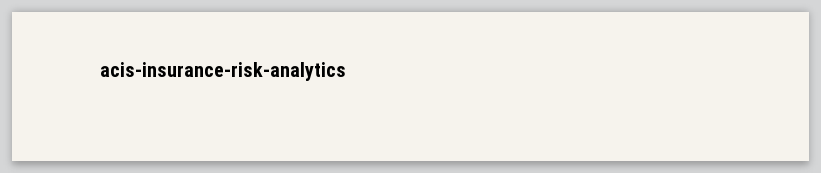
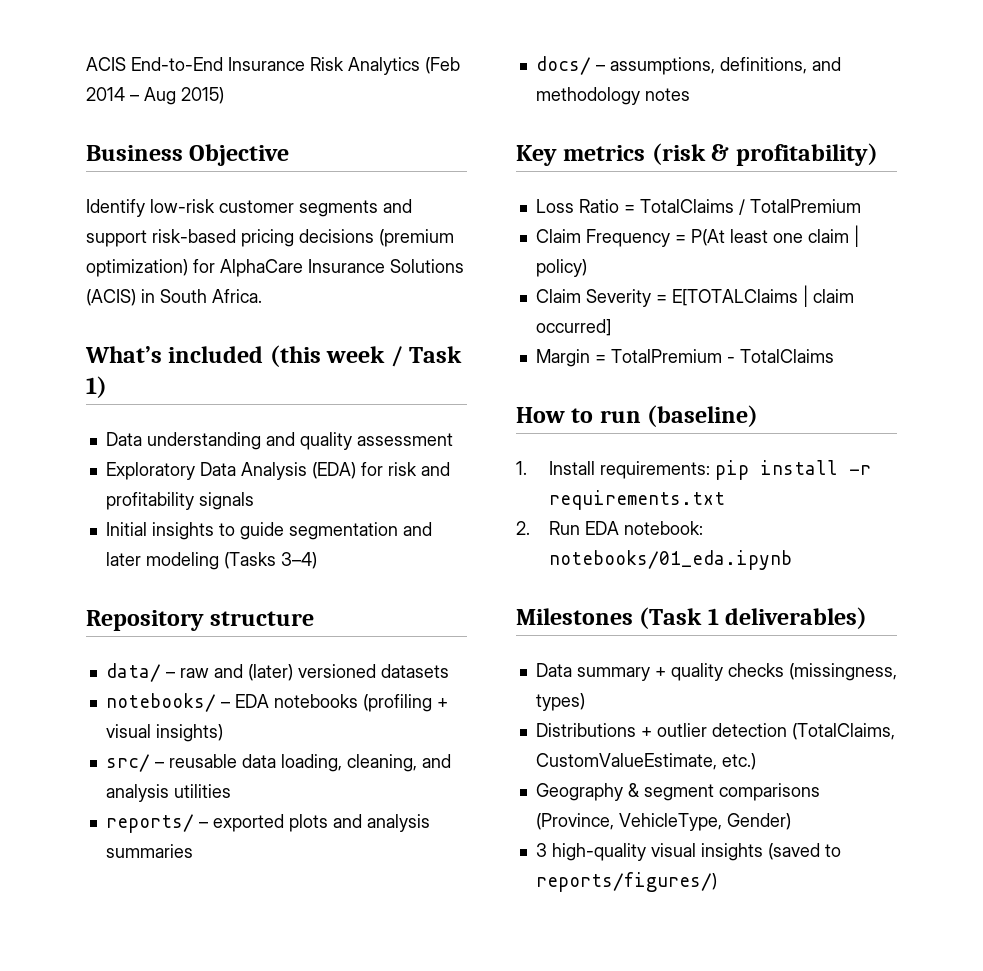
- acis-insurance-risk-analytics
+ ACIS End-to-End Insurance Risk Analytics (Feb 2014 – Aug 2015)
+ Business Objective
+ Identify low-risk customer segments and support risk-based pricing decisions (premium optimization) for AlphaCare Insurance Solutions (ACIS) in South Africa.
+ What’s included (this week / Task 1)
+ Data understanding and quality assessment
+ Exploratory Data Analysis (EDA) for risk and profitability signals
+ Initial insights to guide segmentation and later modeling (Tasks 3–4)
+ Repository structure
+ data/ – raw and (later) versioned datasets
+ notebooks/ – EDA notebooks (profiling + visual insights)
+ src/ – reusable data loading, cleaning, and analysis utilities
+ reports/ – exported plots and analysis summaries
+ docs/ – assumptions, definitions, and methodology notes
+ Key metrics (risk & profitability)
+ Loss Ratio = TotalClaims / TotalPremium
+ Claim Frequency = P(At least one claim | policy)
+ Claim Severity = E[TOTALClaims | claim occurred]
+ Margin = TotalPremium - TotalClaims
+ How to run (baseline)
+ 1. Install requirements: pip install -r requirements.txt
+ 2. Run EDA notebook: notebooks/01_eda.ipynb
+ Milestones (Task 1 deliverables)
+ Data summary + quality checks (missingness, types)
+ Distributions + outlier detection (TotalClaims, CustomValueEstimate, etc.)
+ Geography & segment comparisons (Province, VehicleType, Gender)
+ 3 high-quality visual insights (saved to reports/figures/)

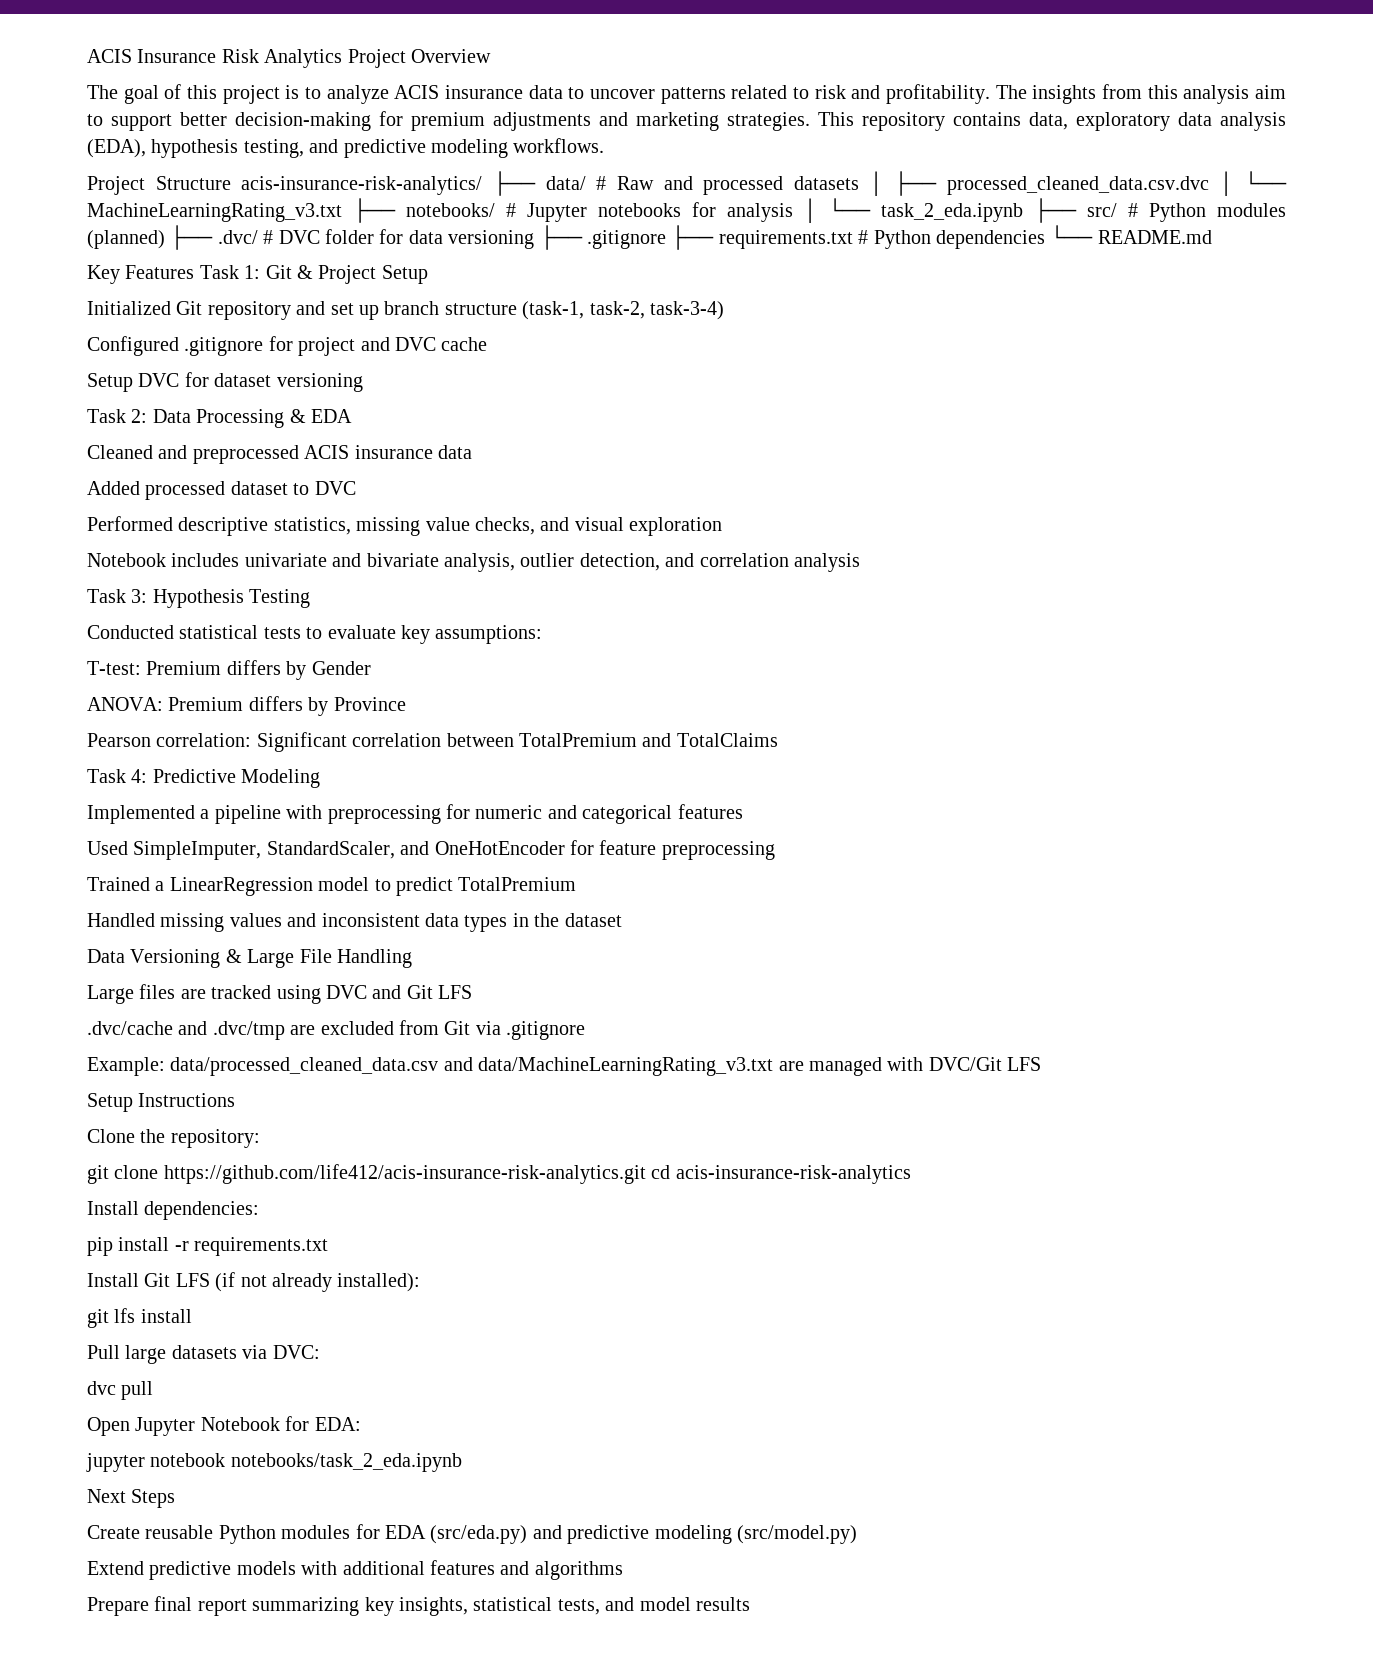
- ACIS End-to-End Insurance Risk Analytics (Feb 2014 – Aug 2015)
- Business Objective
- Identify low-risk customer segments and support risk-based pricing decisions (premium optimization) for AlphaCare Insurance Solutions (ACIS) in South Africa.
- What’s included (this week / Task 1)
- Data understanding and quality assessment
- Exploratory Data Analysis (EDA) for risk and profitability signals
- Initial insights to guide segmentation and later modeling (Tasks 3–4)
- Repository structure
- data/ – raw and (later) versioned datasets
- notebooks/ – EDA notebooks (profiling + visual insights)
- src/ – reusable data loading, cleaning, and analysis utilities
- reports/ – exported plots and analysis summaries
- docs/ – assumptions, definitions, and methodology notes
- Key metrics (risk & profitability)
- Loss Ratio = TotalClaims / TotalPremium
- Claim Frequency = P(At least one claim | policy)
- Claim Severity = E[TOTALClaims | claim occurred]
- Margin = TotalPremium - TotalClaims
- How to run (baseline)
- 1. Install requirements: pip install -r requirements.txt
- 2. Run EDA notebook: notebooks/01_eda.ipynb
- Milestones (Task 1 deliverables)
- Data summary + quality checks (missingness, types)
- Distributions + outlier detection (TotalClaims, CustomValueEstimate, etc.)
- Geography & segment comparisons (Province, VehicleType, Gender)
- 3 high-quality visual insights (saved to reports/figures/)
+ ACIS Insurance Risk Analytics Project Overview
+ The goal of this project is to analyze ACIS insurance data to uncover patterns related to risk and profitability. The insights from this analysis aim to support better decision-making for premium adjustments and marketing strategies. This repository contains data, exploratory data analysis (EDA), hypothesis testing, and predictive modeling workflows.
+ Project Structure acis-insurance-risk-analytics/ ├── data/ # Raw and processed datasets │ ├── processed_cleaned_data.csv.dvc │ └── MachineLearningRating_v3.txt ├── notebooks/ # Jupyter notebooks for analysis │ └── task_2_eda.ipynb ├── src/ # Python modules (planned) ├── .dvc/ # DVC folder for data versioning ├── .gitignore ├── requirements.txt # Python dependencies └── README.md
+ Key Features Task 1: Git & Project Setup
+ Initialized Git repository and set up branch structure (task-1, task-2, task-3-4)
+ Configured .gitignore for project and DVC cache
+ Setup DVC for dataset versioning
+ Task 2: Data Processing & EDA
+ Cleaned and preprocessed ACIS insurance data
+ Added processed dataset to DVC
+ Performed descriptive statistics, missing value checks, and visual exploration
+ Notebook includes univariate and bivariate analysis, outlier detection, and correlation analysis
+ Task 3: Hypothesis Testing
+ Conducted statistical tests to evaluate key assumptions:
+ T-test: Premium differs by Gender
+ ANOVA: Premium differs by Province
+ Pearson correlation: Significant correlation between TotalPremium and TotalClaims
+ Task 4: Predictive Modeling
+ Implemented a pipeline with preprocessing for numeric and categorical features
+ Used SimpleImputer, StandardScaler, and OneHotEncoder for feature preprocessing
+ Trained a LinearRegression model to predict TotalPremium
+ Handled missing values and inconsistent data types in the dataset
+ Data Versioning & Large File Handling
+ Large files are tracked using DVC and Git LFS
+ .dvc/cache and .dvc/tmp are excluded from Git via .gitignore
+ Example: data/processed_cleaned_data.csv and data/MachineLearningRating_v3.txt are managed with DVC/Git LFS
+ Setup Instructions
+ Clone the repository:
+ git clone https://github.com/life412/acis-insurance-risk-analytics.git cd acis-insurance-risk-analytics
+ Install dependencies:
+ pip install -r requirements.txt
+ Install Git LFS (if not already installed):
+ git lfs install
+ Pull large datasets via DVC:
+ dvc pull
+ Open Jupyter Notebook for EDA:
+ jupyter notebook notebooks/task_2_eda.ipynb
+ Next Steps
+ Create reusable Python modules for EDA (src/eda.py) and predictive modeling (src/model.py)
+ Extend predictive models with additional features and algorithms
+ Prepare final report summarizing key insights, statistical tests, and model results

